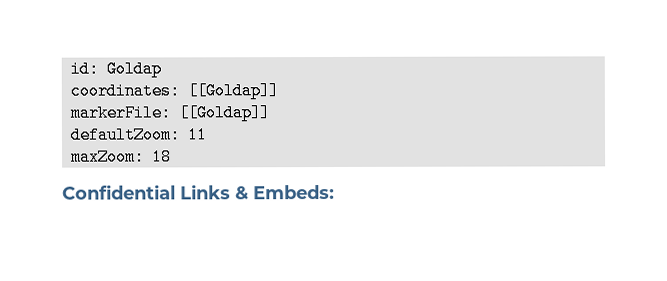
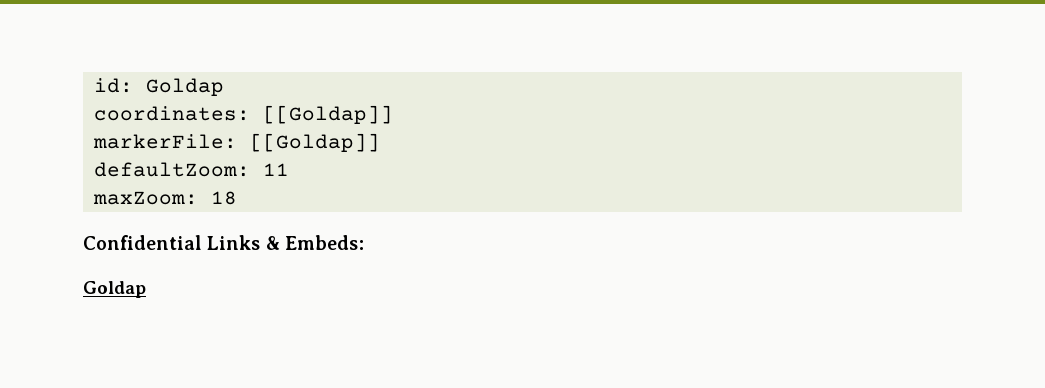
  Confidential Links & Embeds:
+ Goldap

